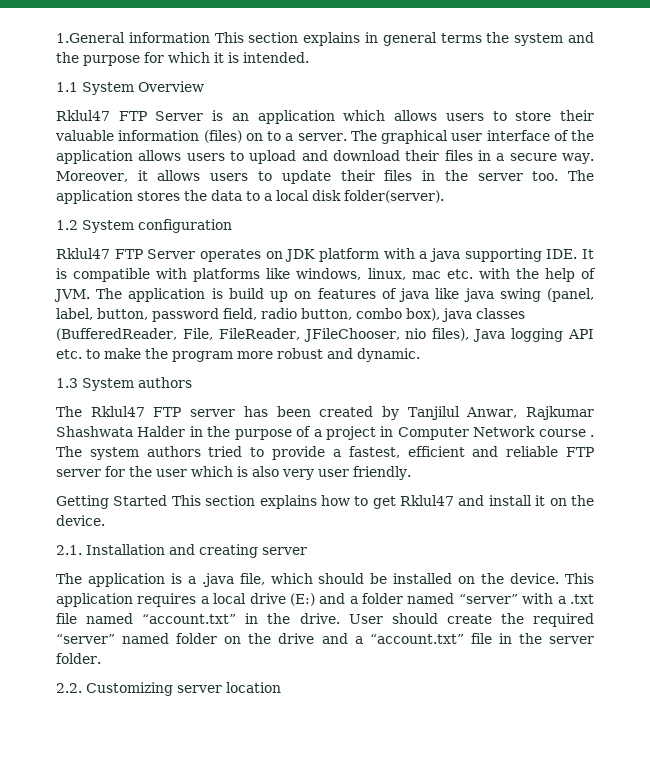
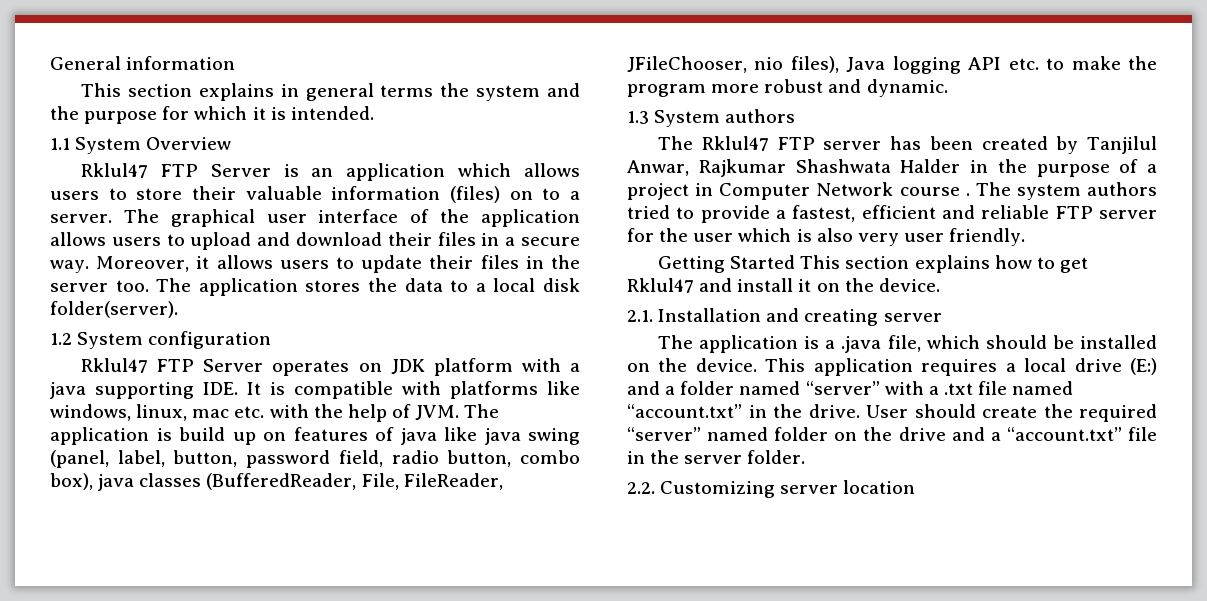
- 1.General information This section explains in general terms the system and the purpose for which it is intended.
+ General information
+ This section explains in general terms the system and the purpose for which it is intended.

